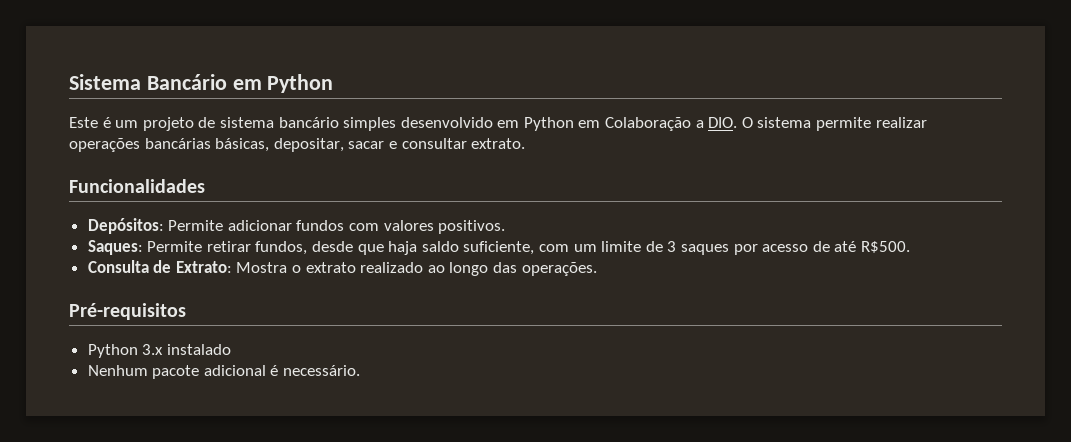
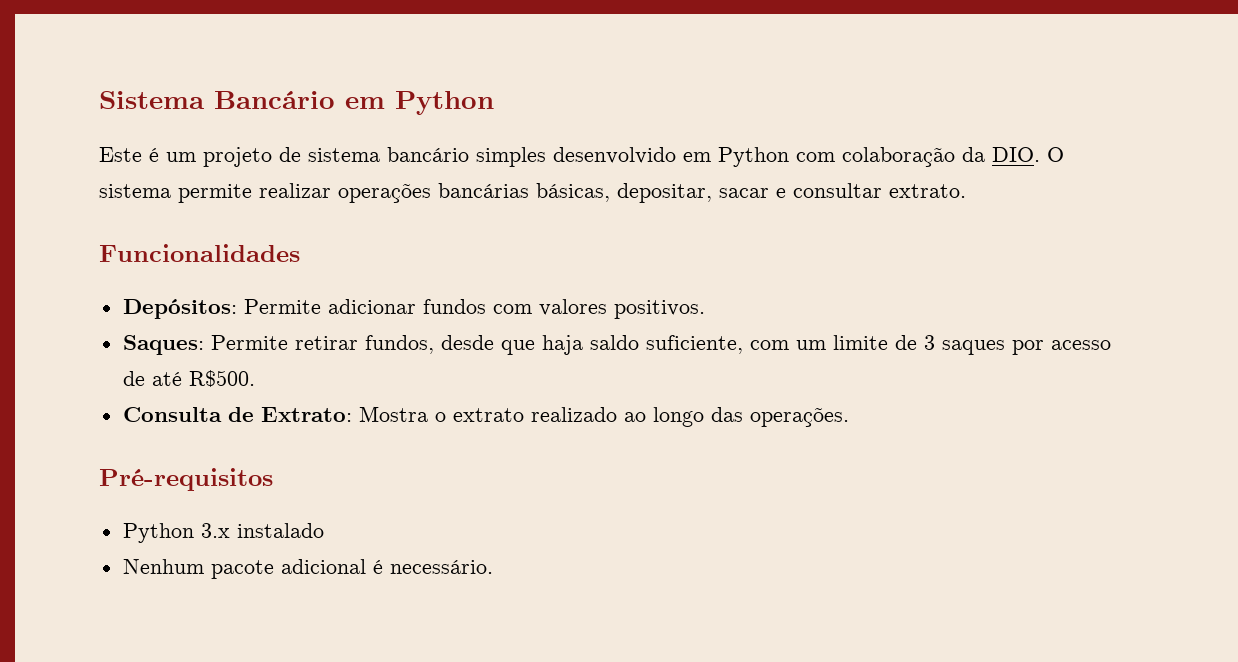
- Este é um projeto de sistema bancário simples desenvolvido em Python em Colaboração a DIO. O sistema permite realizar operações bancárias básicas, depositar, sacar e consultar extrato.
+ Este é um projeto de sistema bancário simples desenvolvido em Python com colaboração da DIO. O sistema permite realizar operações bancárias básicas, depositar, sacar e consultar extrato.

